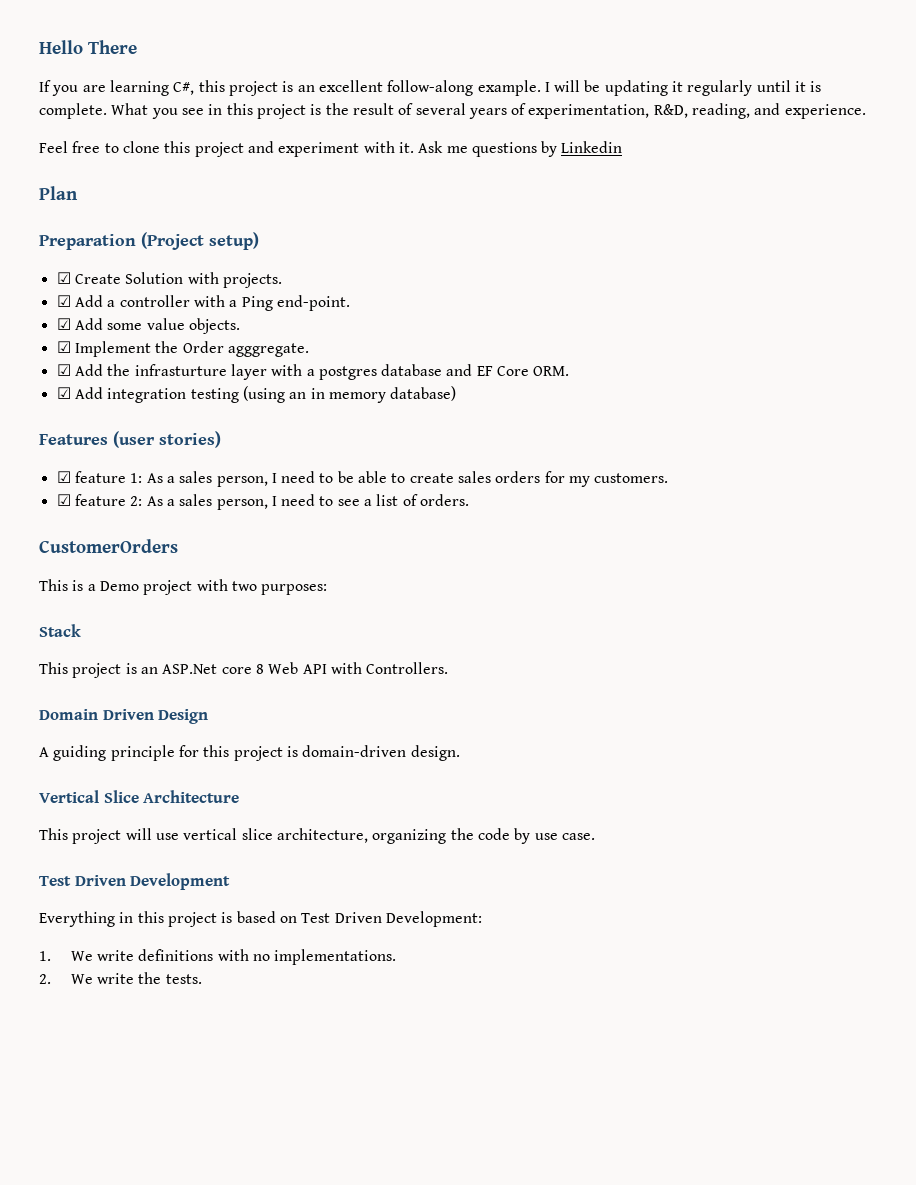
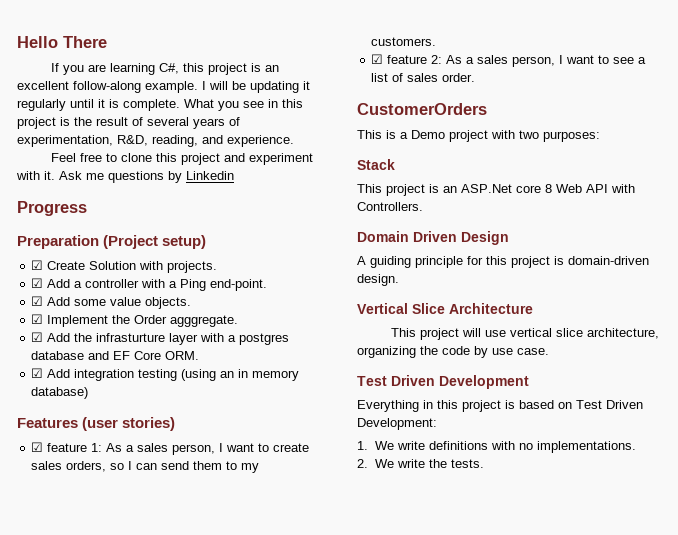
- Plan
+ Progress
- ☑ feature 1: As a sales person, I need to be able to create sales orders for my customers.
+ ☑ feature 1: As a sales person, I want to create sales orders, so I can send them to my customers.
- ☑ feature 2: As a sales person, I need to see a list of orders.
+ ☑ feature 2: As a sales person, I want to see a list of sales order.

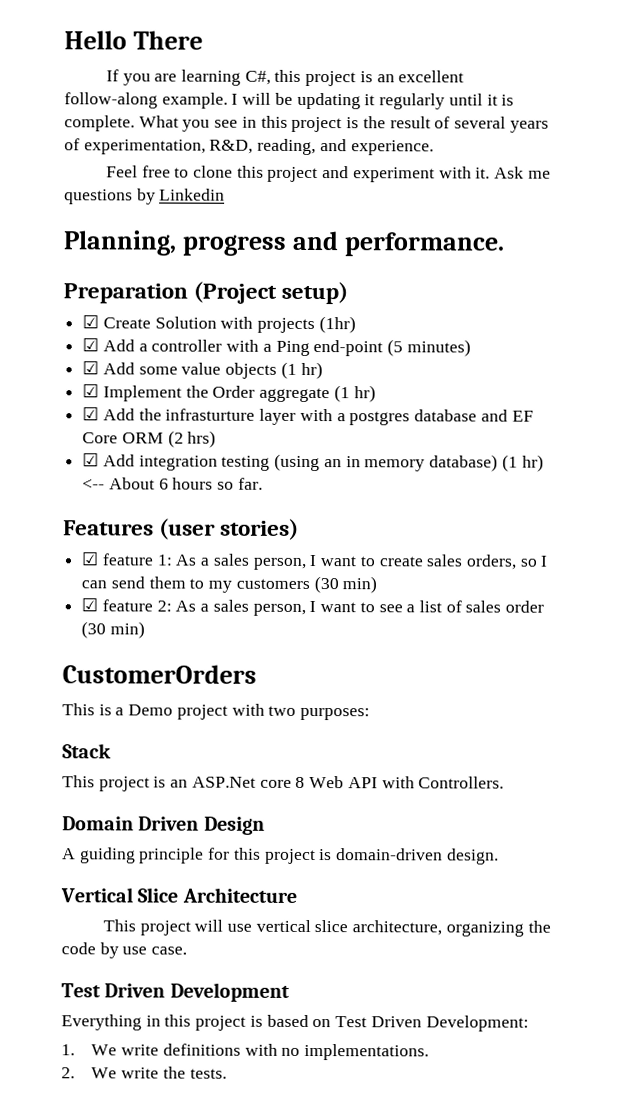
- Progress
+ Planning, progress and performance.
- ☑ Create Solution with projects.
+ ☑ Create Solution with projects (1hr)
- ☑ Add a controller with a Ping end-point.
+ ☑ Add a controller with a Ping end-point (5 minutes)
- ☑ Add some value objects.
+ ☑ Add some value objects (1 hr)
- ☑ Implement the Order agggregate.
+ ☑ Implement the Order aggregate (1 hr)
- ☑ Add the infrasturture layer with a postgres database and EF Core ORM.
+ ☑ Add the infrasturture layer with a postgres database and EF Core ORM (2 hrs)
- ☑ Add integration testing (using an in memory database)
+ ☑ Add integration testing (using an in memory database) (1 hr) <-- About 6 hours so far.
- ☑ feature 1: As a sales person, I want to create sales orders, so I can send them to my customers.
+ ☑ feature 1: As a sales person, I want to create sales orders, so I can send them to my customers (30 min)
- ☑ feature 2: As a sales person, I want to see a list of sales order.
+ ☑ feature 2: As a sales person, I want to see a list of sales order (30 min)

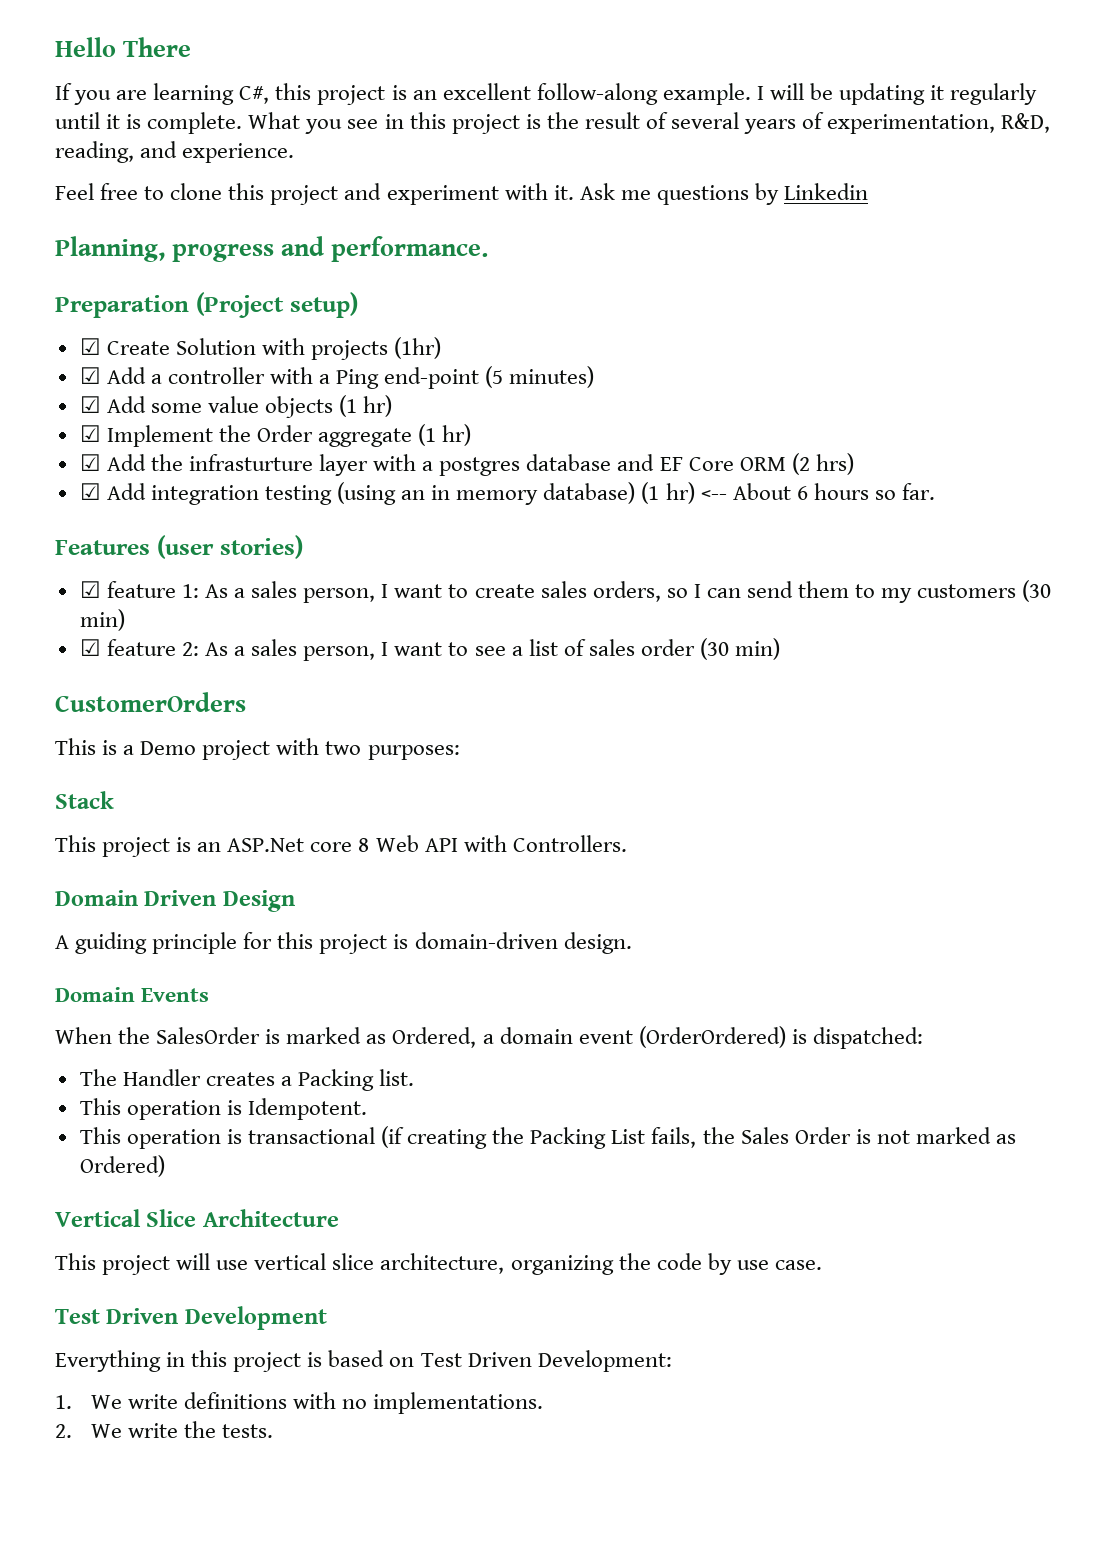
+ Domain Events
+ When the SalesOrder is marked as Ordered, a domain event (OrderOrdered) is dispatched:
+ The Handler creates a Packing list.
+ This operation is Idempotent.
+ This operation is transactional (if creating the Packing List fails, the Sales Order is not marked as Ordered)

